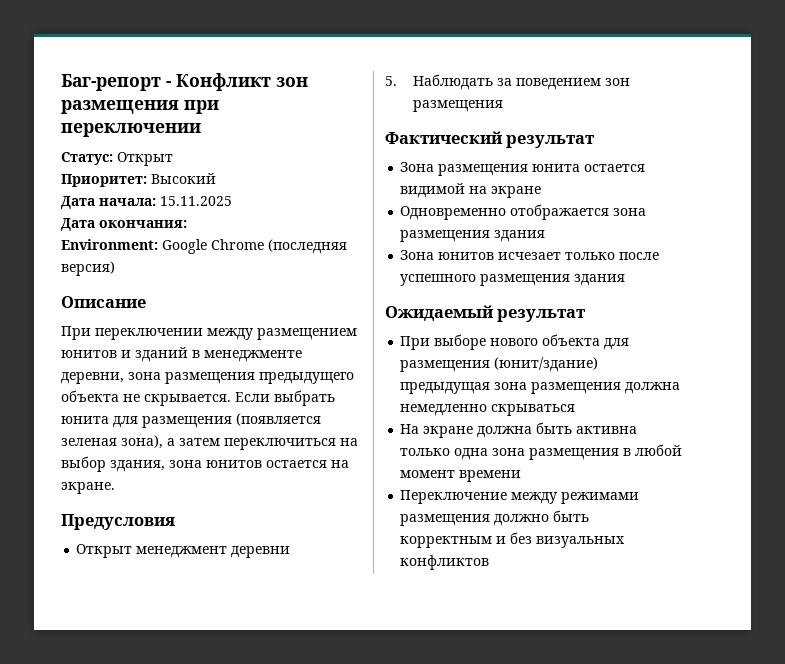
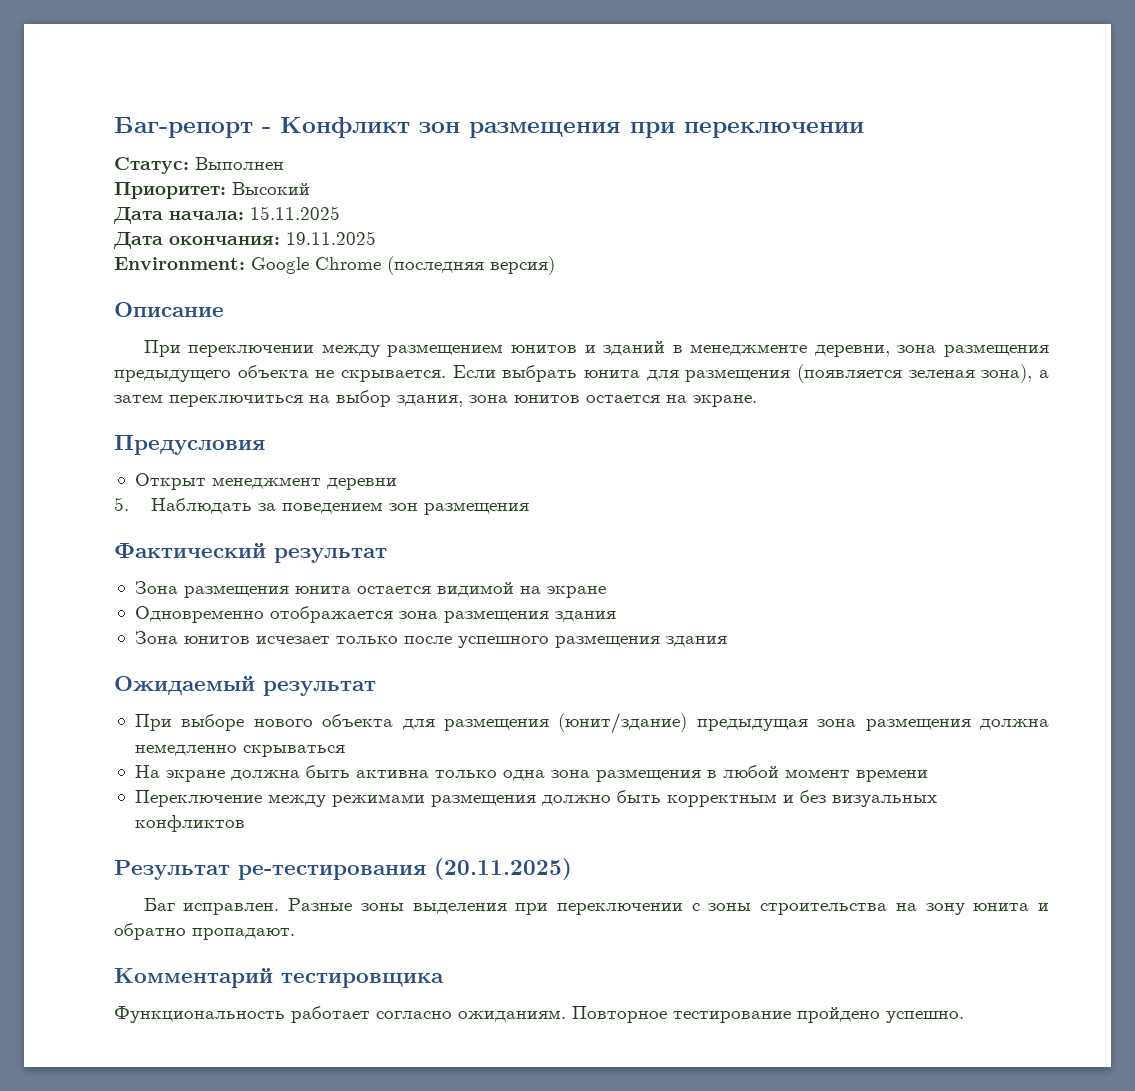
- Статус: Открыт
+ Статус: Выполнен
- Дата окончания:
+ Дата окончания: 19.11.2025
+ Результат ре-тестирования (20.11.2025)
+ Баг исправлен. Разные зоны выделения при переключении с зоны строительства на зону юнита и обратно пропадают.
+ Комментарий тестировщика
+ Функциональность работает согласно ожиданиям. Повторное тестирование пройдено успешно.

